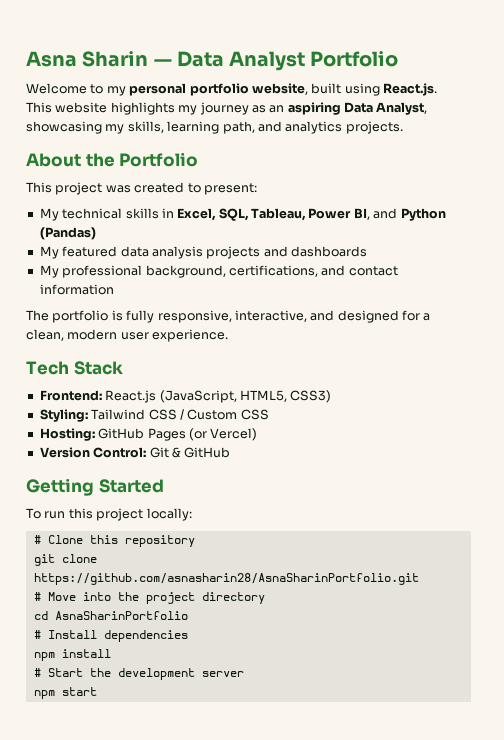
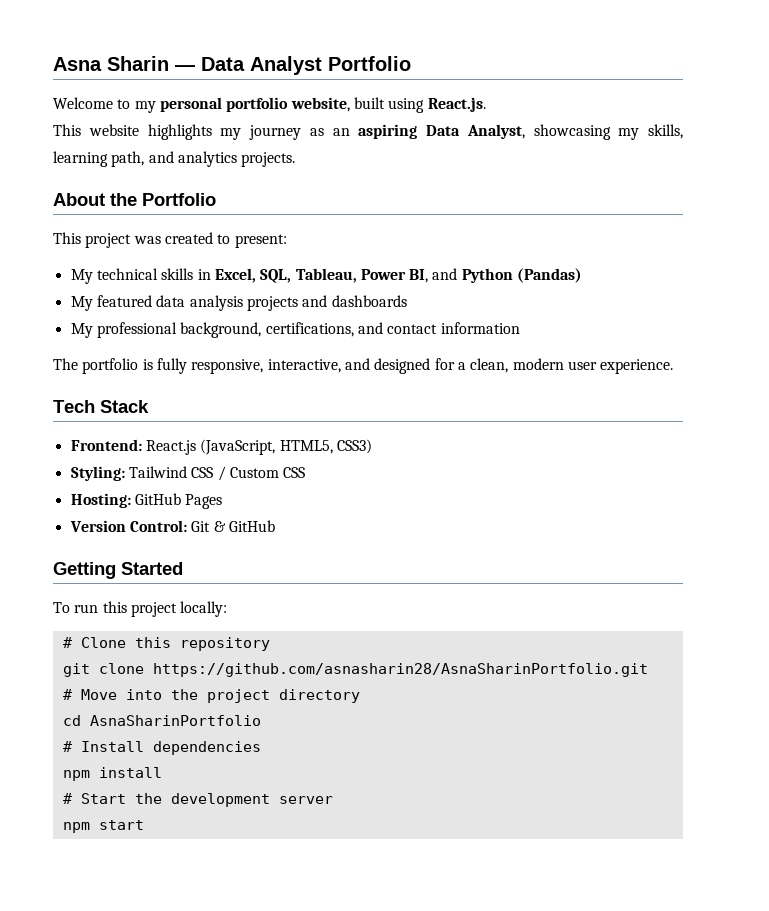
- Hosting: GitHub Pages (or Vercel)
+ Hosting: GitHub Pages

